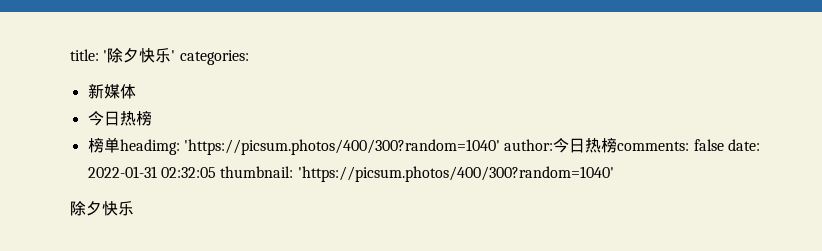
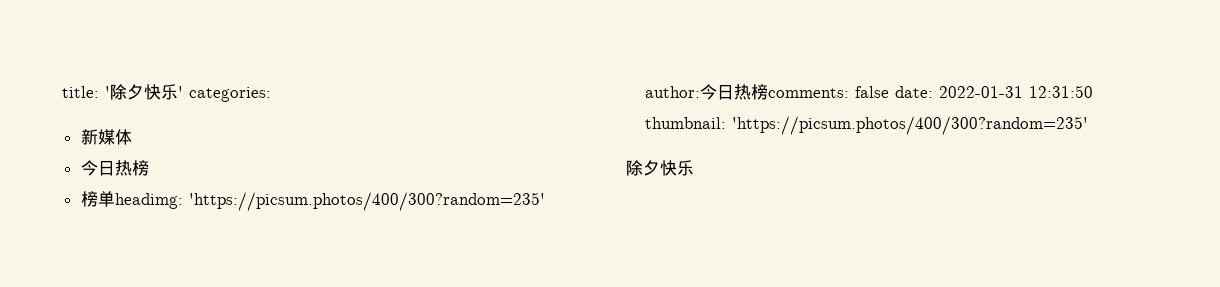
- 榜单headimg: 'https://picsum.photos/400/300?random=1040' author:今日热榜comments: false date: 2022-01-31 02:32:05 thumbnail: 'https://picsum.photos/400/300?random=1040'
+ 榜单headimg: 'https://picsum.photos/400/300?random=235' author:今日热榜comments: false date: 2022-01-31 12:31:50 thumbnail: 'https://picsum.photos/400/300?random=235'

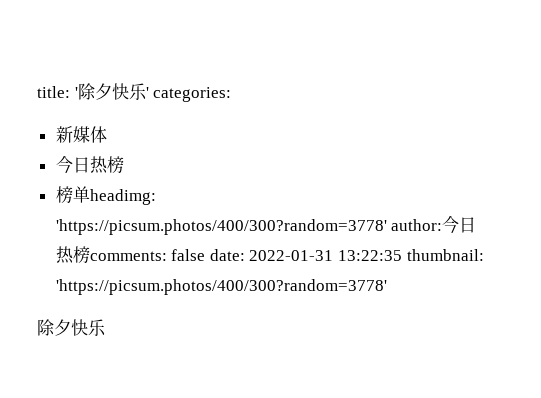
- 榜单headimg: 'https://picsum.photos/400/300?random=235' author:今日热榜comments: false date: 2022-01-31 12:31:50 thumbnail: 'https://picsum.photos/400/300?random=235'
+ 榜单headimg: 'https://picsum.photos/400/300?random=3778' author:今日热榜comments: false date: 2022-01-31 13:22:35 thumbnail: 'https://picsum.photos/400/300?random=3778'

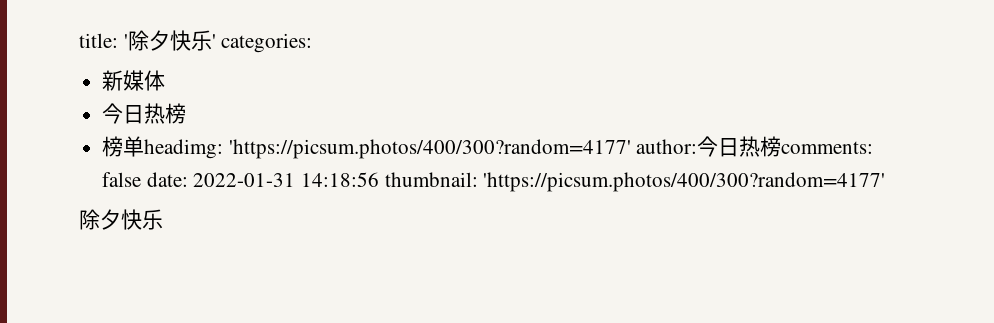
- 榜单headimg: 'https://picsum.photos/400/300?random=3778' author:今日热榜comments: false date: 2022-01-31 13:22:35 thumbnail: 'https://picsum.photos/400/300?random=3778'
+ 榜单headimg: 'https://picsum.photos/400/300?random=4177' author:今日热榜comments: false date: 2022-01-31 14:18:56 thumbnail: 'https://picsum.photos/400/300?random=4177'

